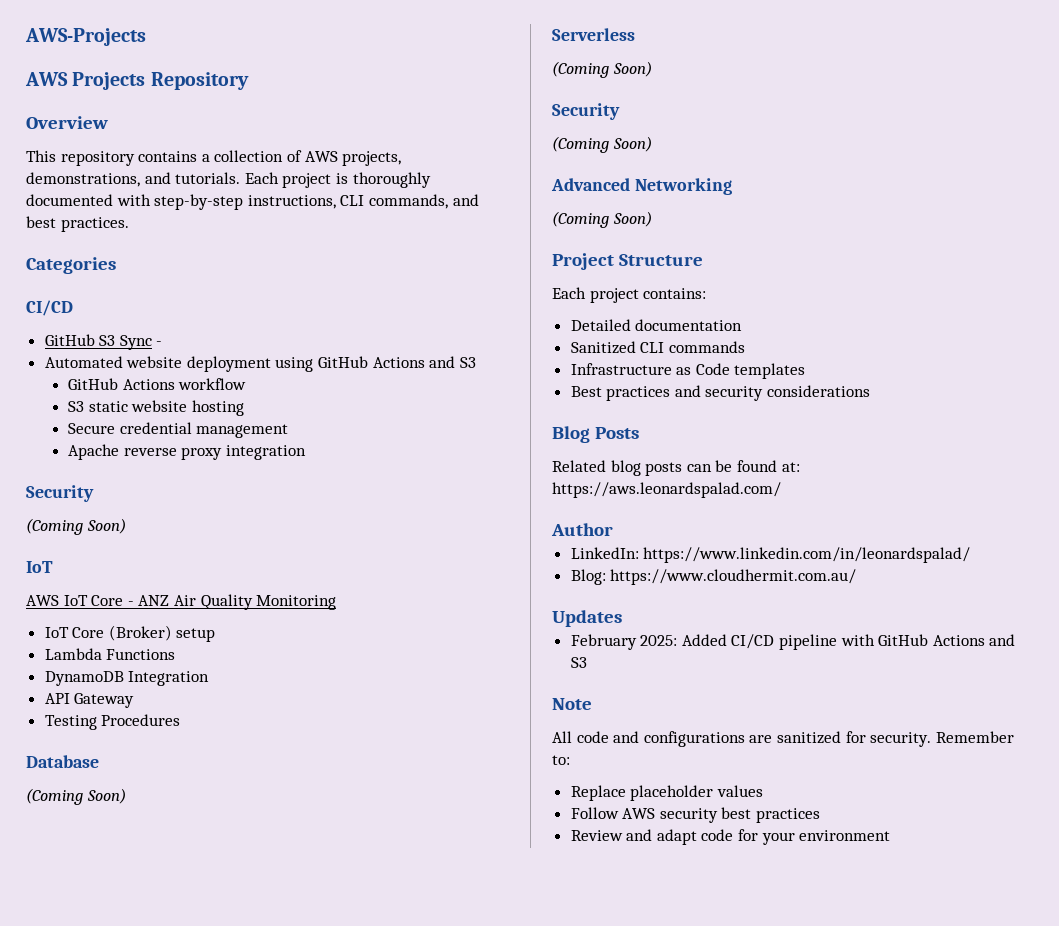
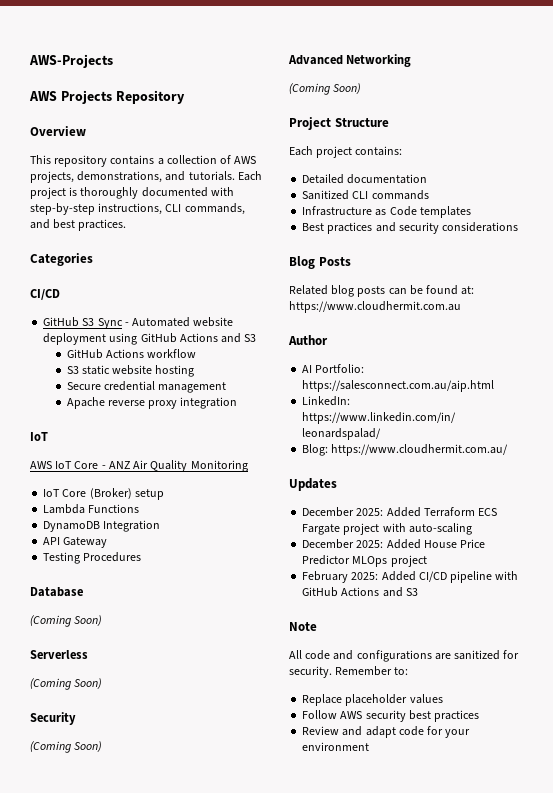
- GitHub S3 Sync -
- Automated website deployment using GitHub Actions and S3
+ GitHub S3 Sync - Automated website deployment using GitHub Actions and S3
  Apache reverse proxy integration
- Security
- (Coming Soon)
- Related blog posts can be found at: https://aws.leonardspalad.com/
+ Related blog posts can be found at: https://www.cloudhermit.com.au
+ AI Portfolio: https://salesconnect.com.au/aip.html
+ December 2025: Added Terraform ECS Fargate project with auto-scaling
+ December 2025: Added House Price Predictor MLOps project

